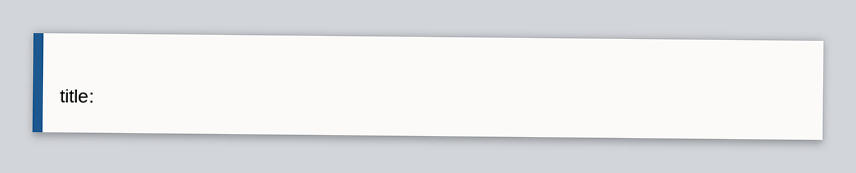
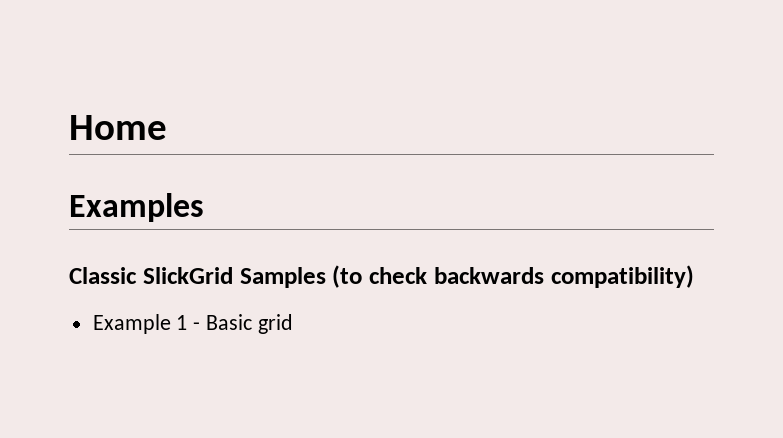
- title:
+ Home
+ Examples
+ Classic SlickGrid Samples (to check backwards compatibility)
+ Example 1 - Basic grid

